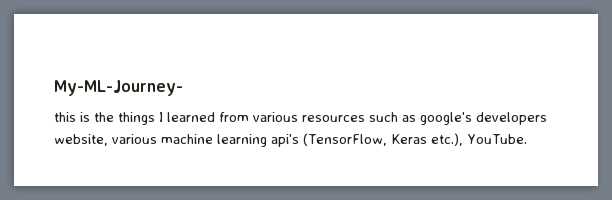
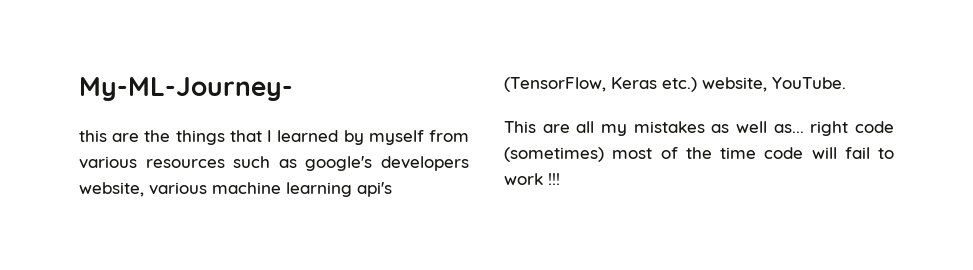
- this is the things I learned from various resources such as google's developers website, various machine learning api's (TensorFlow, Keras etc.), YouTube.
+ this are the things that I learned by myself from various resources such as google's developers website, various machine learning api's (TensorFlow, Keras etc.) website, YouTube.
+ This are all my mistakes as well as... right code (sometimes) most of the time code will fail to work !!!

